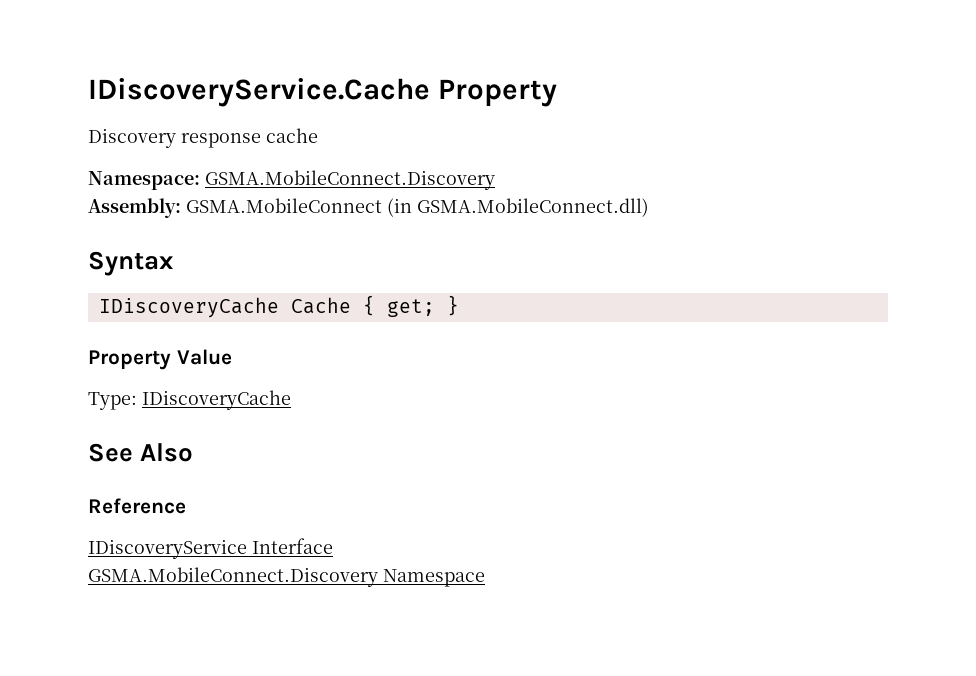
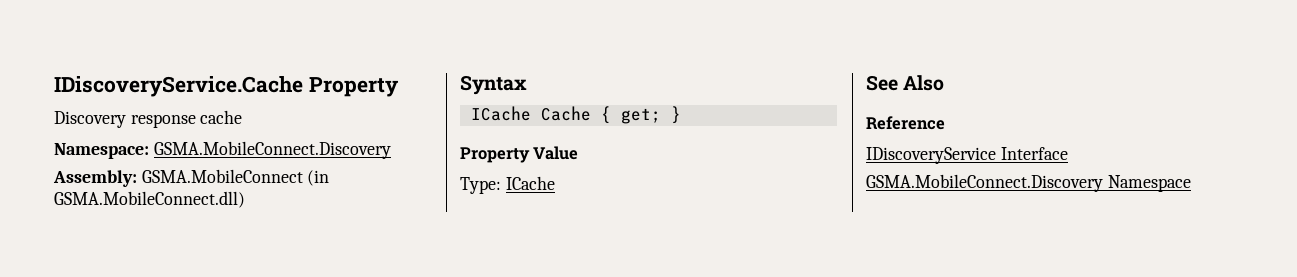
- IDiscoveryCache Cache { get; }
+ ICache Cache { get; }
- Type: IDiscoveryCache
+ Type: ICache

